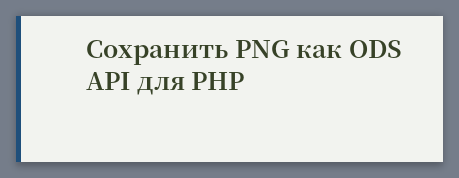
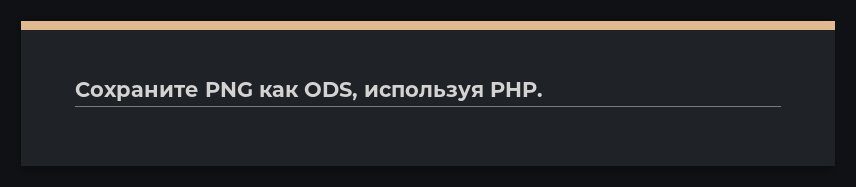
- Сохранить PNG как ODS API для PHP
+ Сохраните PNG как ODS, используя PHP.

